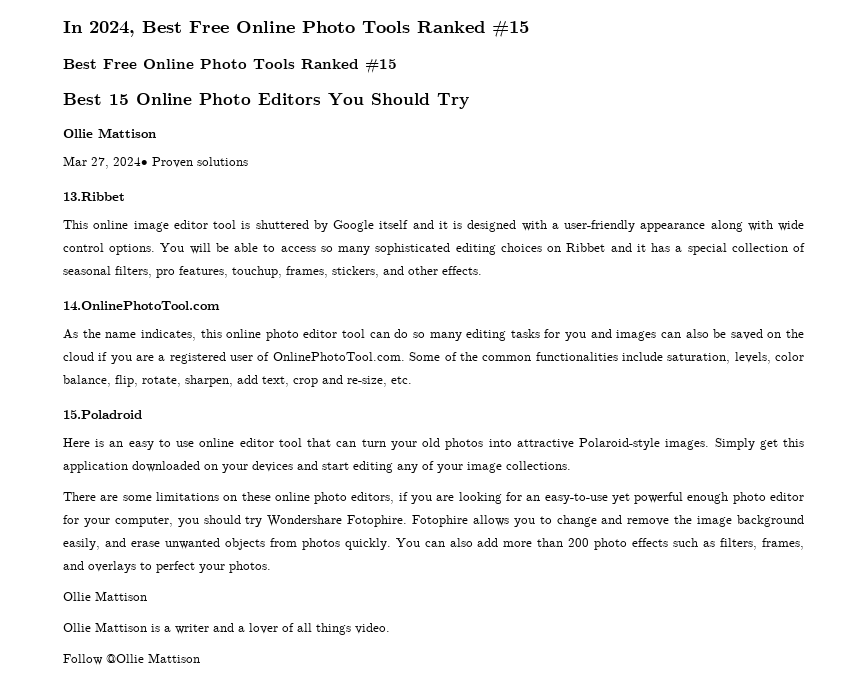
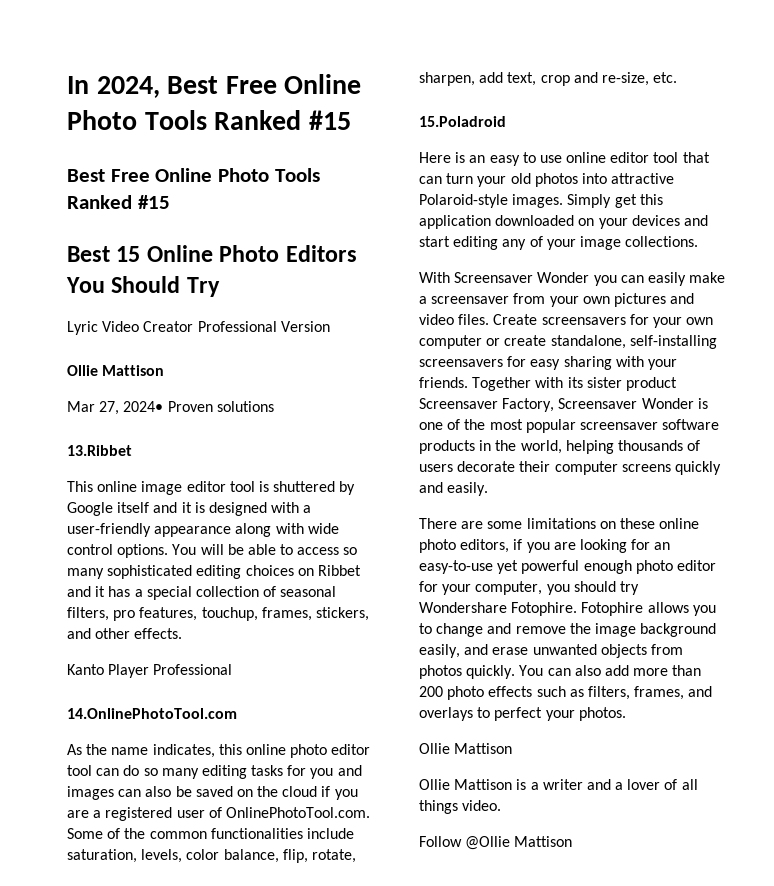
+ Lyric Video Creator Professional Version
+ Kanto Player Professional
+ With Screensaver Wonder you can easily make a screensaver from your own pictures and video files. Create screensavers for your own computer or create standalone, self-installing screensavers for easy sharing with your friends. Together with its sister product Screensaver Factory, Screensaver Wonder is one of the most popular screensaver software products in the world, helping thousands of users decorate their computer screens quickly and easily.

